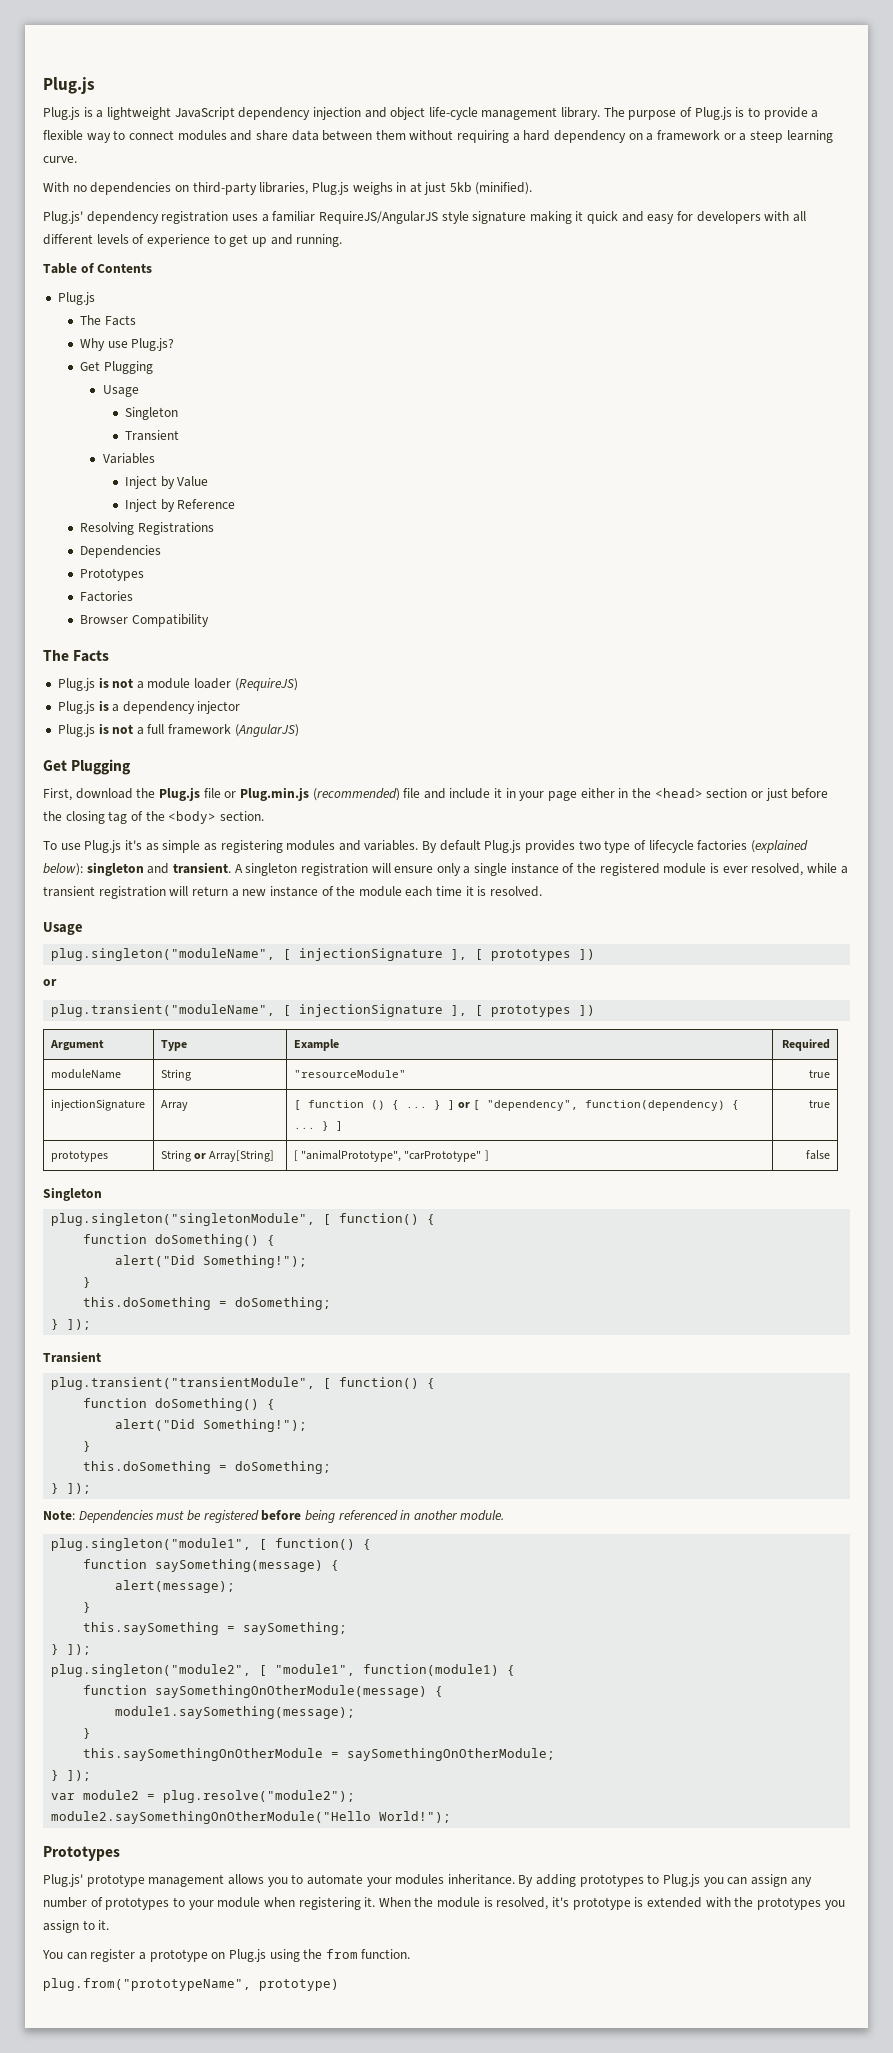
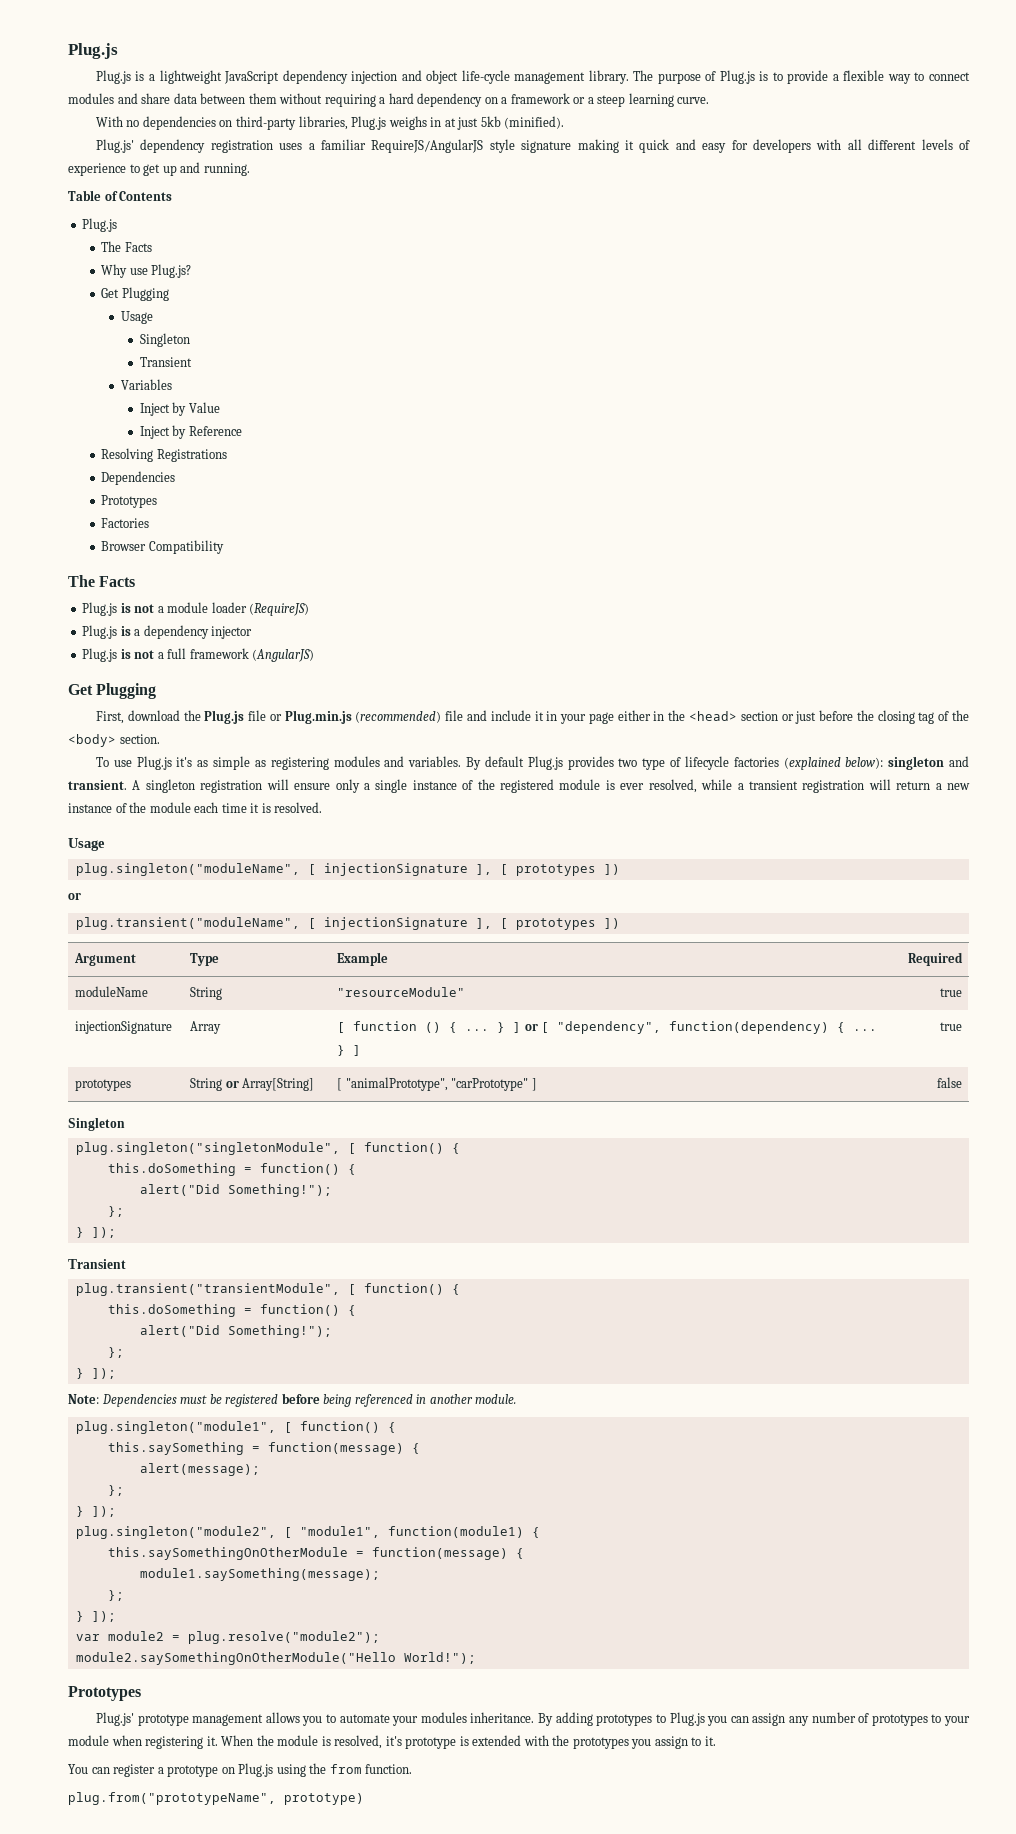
  plug.singleton("singletonModule", [ function() {
- function doSomething() {
+ this.doSomething = function() {
  alert("Did Something!");
- }
- this.doSomething = doSomething;
+ };
  plug.transient("transientModule", [ function() {
- function doSomething() {
+ this.doSomething = function() {
  alert("Did Something!");
- }
- this.doSomething = doSomething;
+ };
- function saySomething(message) {
+ this.saySomething = function(message) {
  alert(message);
- }
- this.saySomething = saySomething;
+ };
- function saySomethingOnOtherModule(message) {
+ this.saySomethingOnOtherModule = function(message) {
  module1.saySomething(message);
- }
- this.saySomethingOnOtherModule = saySomethingOnOtherModule;
+ };

